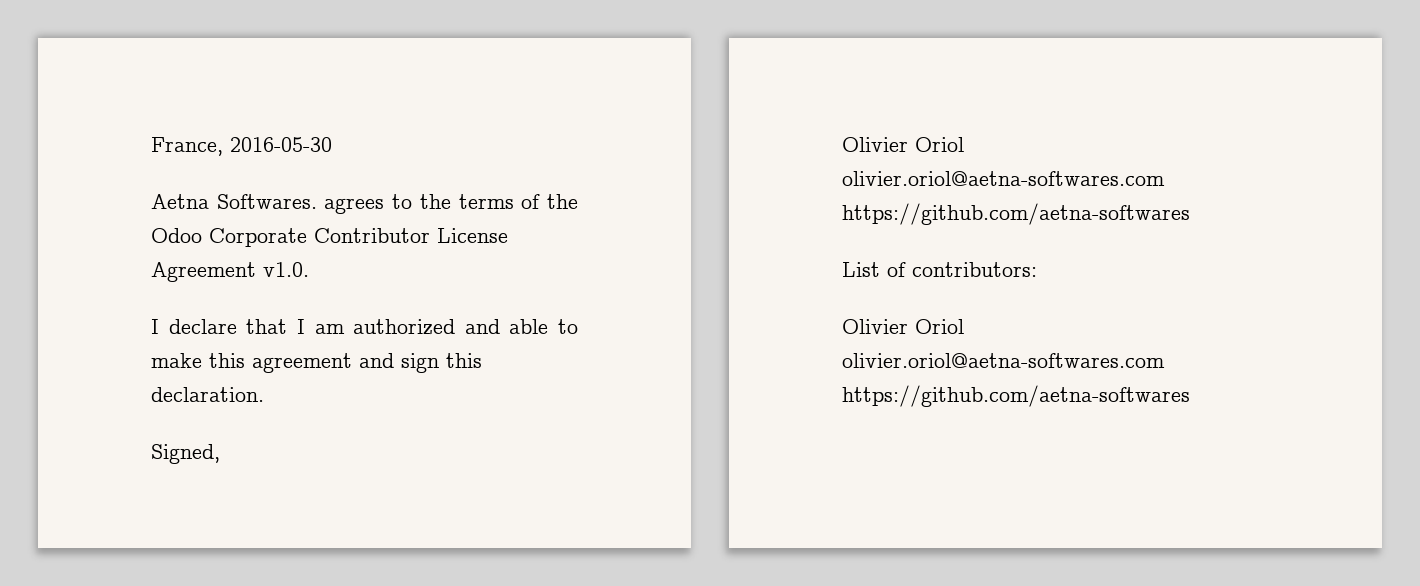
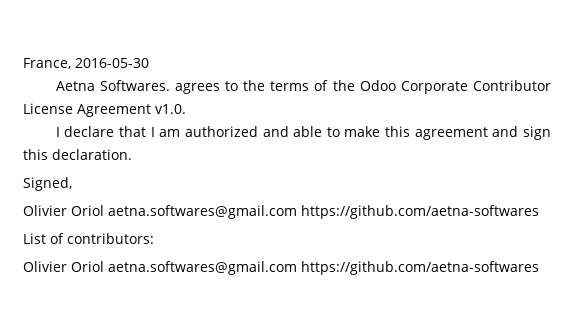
  Signed,
- Olivier Oriol olivier.oriol@aetna-softwares.com https://github.com/aetna-softwares
+ Olivier Oriol aetna.softwares@gmail.com https://github.com/aetna-softwares
  List of contributors:
- Olivier Oriol olivier.oriol@aetna-softwares.com https://github.com/aetna-softwares
+ Olivier Oriol aetna.softwares@gmail.com https://github.com/aetna-softwares

